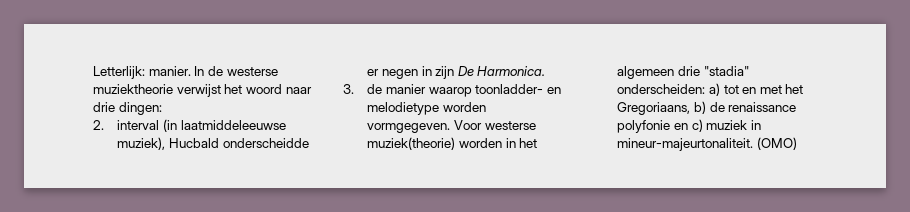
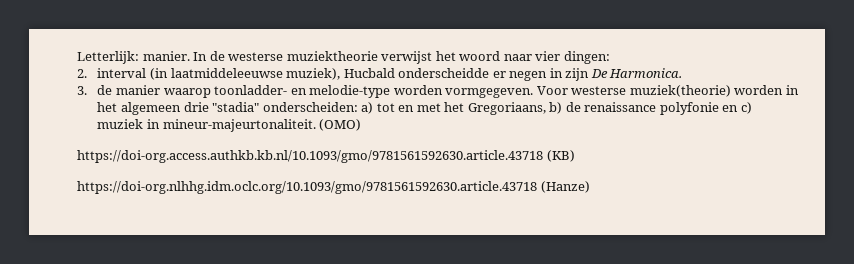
- In de westerse muziektheorie verwijst het woord naar drie dingen:
+ In de westerse muziektheorie verwijst het woord naar vier dingen:
- 3. de manier waarop toonladder- en melodietype worden vormgegeven.
+ 3. de manier waarop toonladder- en melodie-type worden vormgegeven.
+ https://doi-org.access.authkb.kb.nl/10.1093/gmo/9781561592630.article.43718 (KB)
+ https://doi-org.nlhhg.idm.oclc.org/10.1093/gmo/9781561592630.article.43718 (Hanze)

